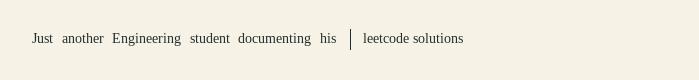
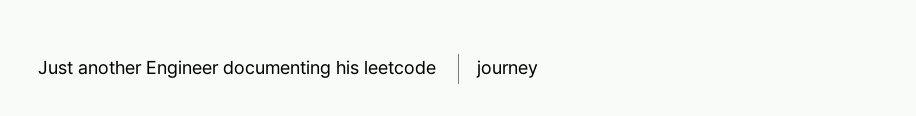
- Just another Engineering student documenting his leetcode solutions
+ Just another Engineer documenting his leetcode journey

